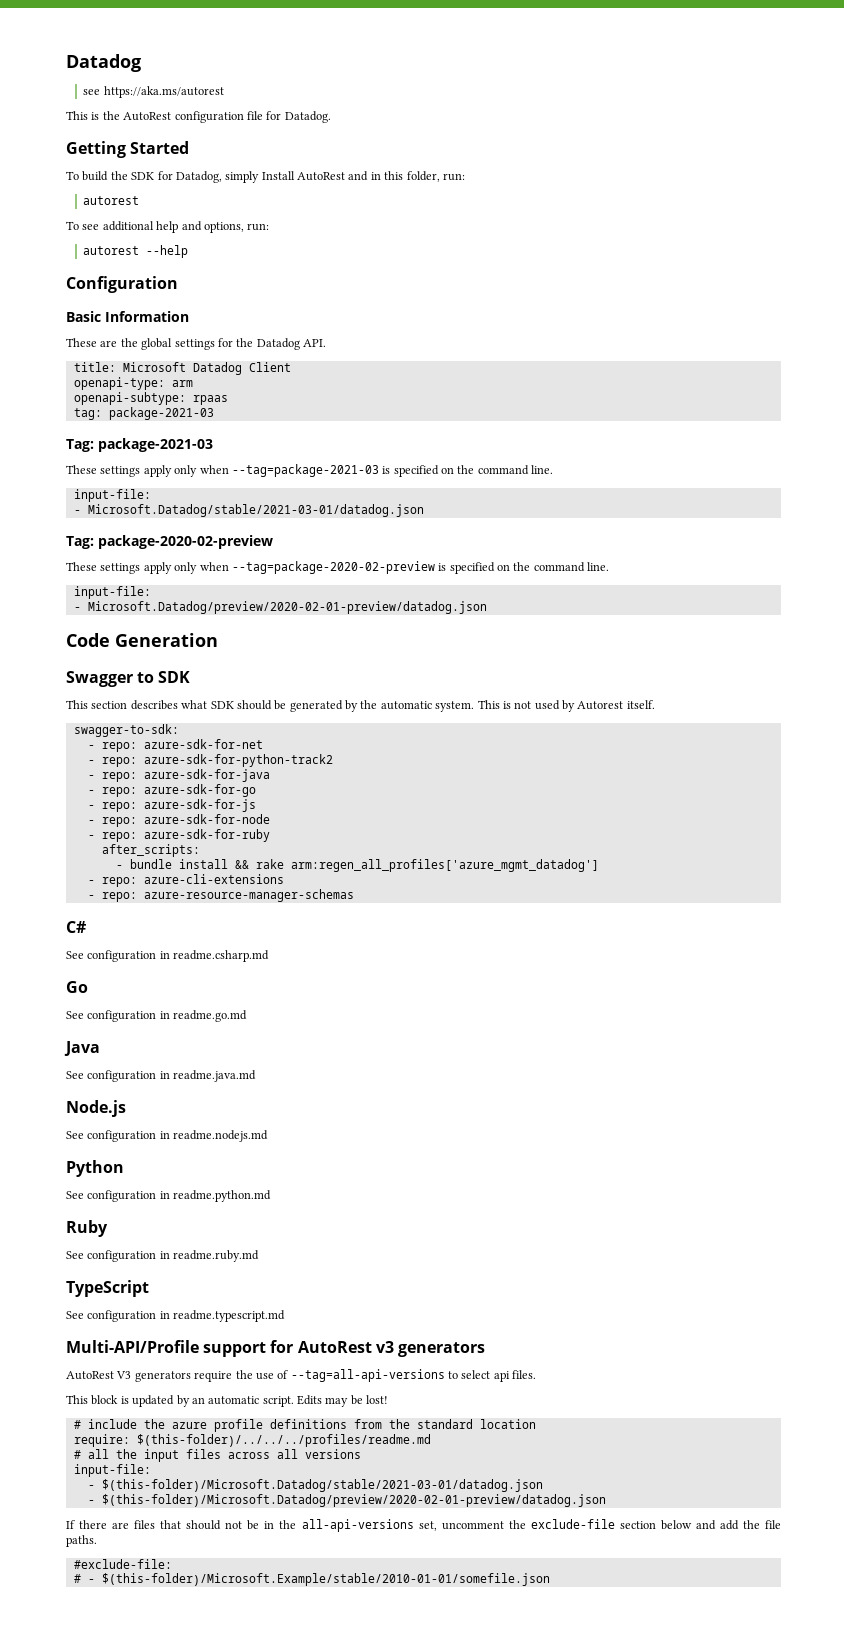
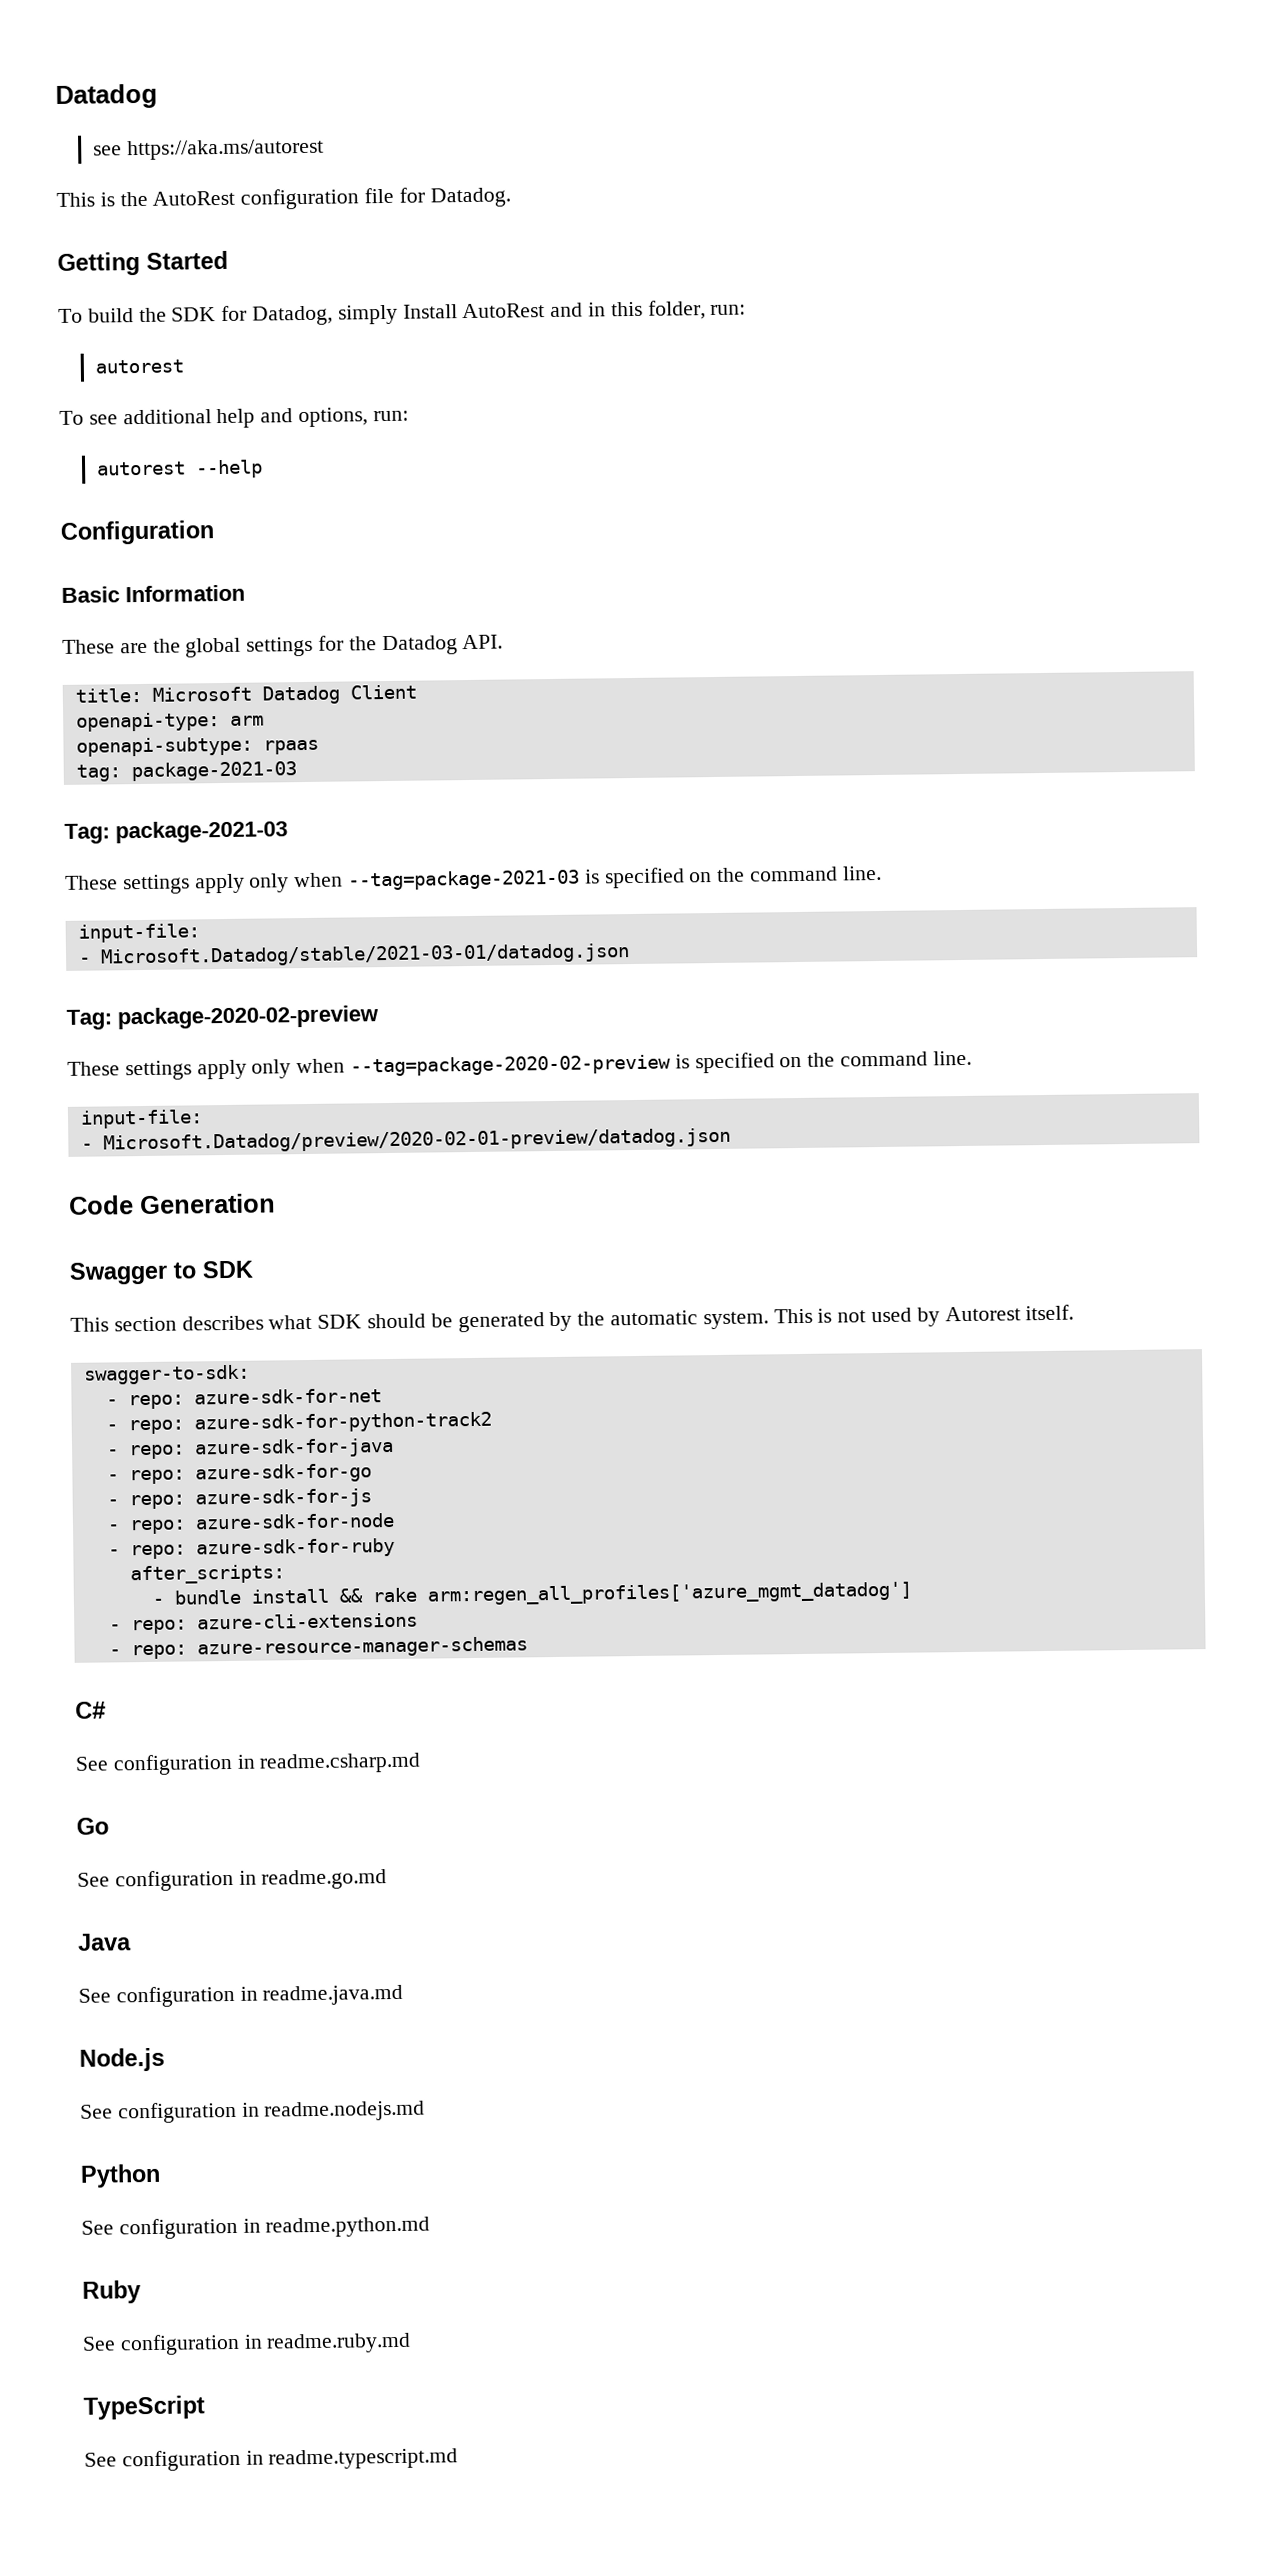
- Multi-API/Profile support for AutoRest v3 generators
- AutoRest V3 generators require the use of --tag=all-api-versions to select api files.
- This block is updated by an automatic script. Edits may be lost!
- # include the azure profile definitions from the standard location
- require: $(this-folder)/../../../profiles/readme.md
- # all the input files across all versions
- input-file:
- - $(this-folder)/Microsoft.Datadog/stable/2021-03-01/datadog.json
- - $(this-folder)/Microsoft.Datadog/preview/2020-02-01-preview/datadog.json
- If there are files that should not be in the all-api-versions set, uncomment the exclude-file section below and add the file paths.
- #exclude-file:
- # - $(this-folder)/Microsoft.Example/stable/2010-01-01/somefile.json

